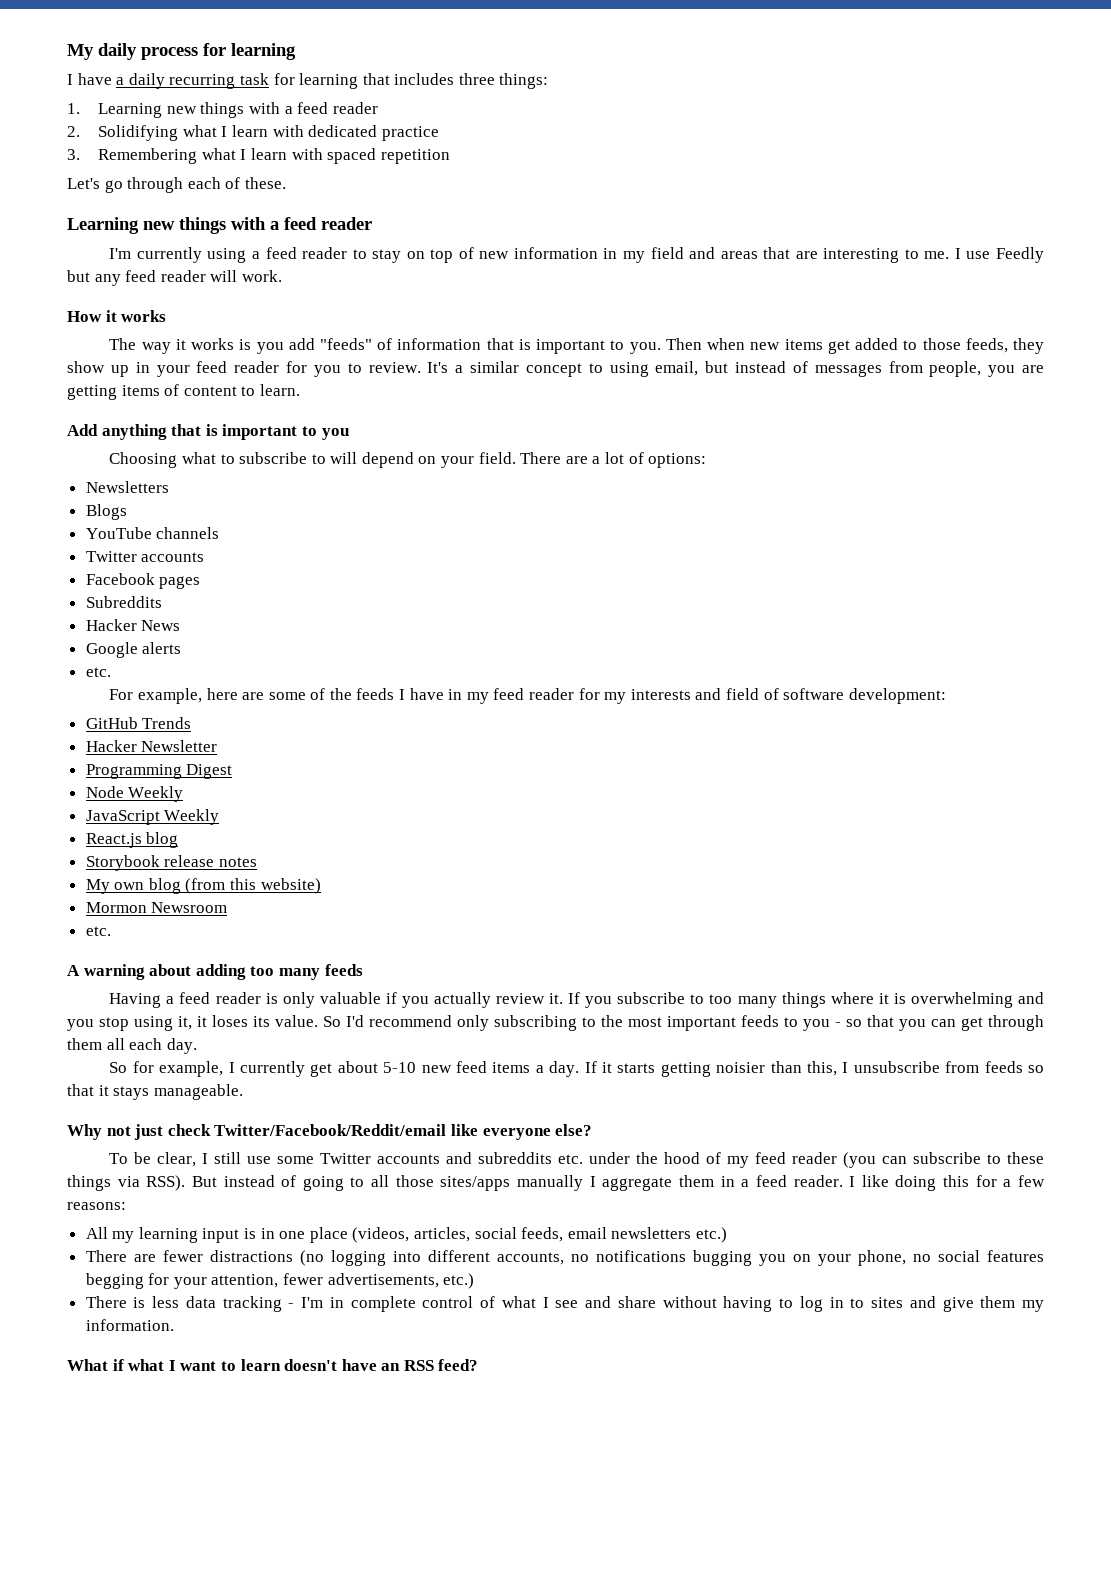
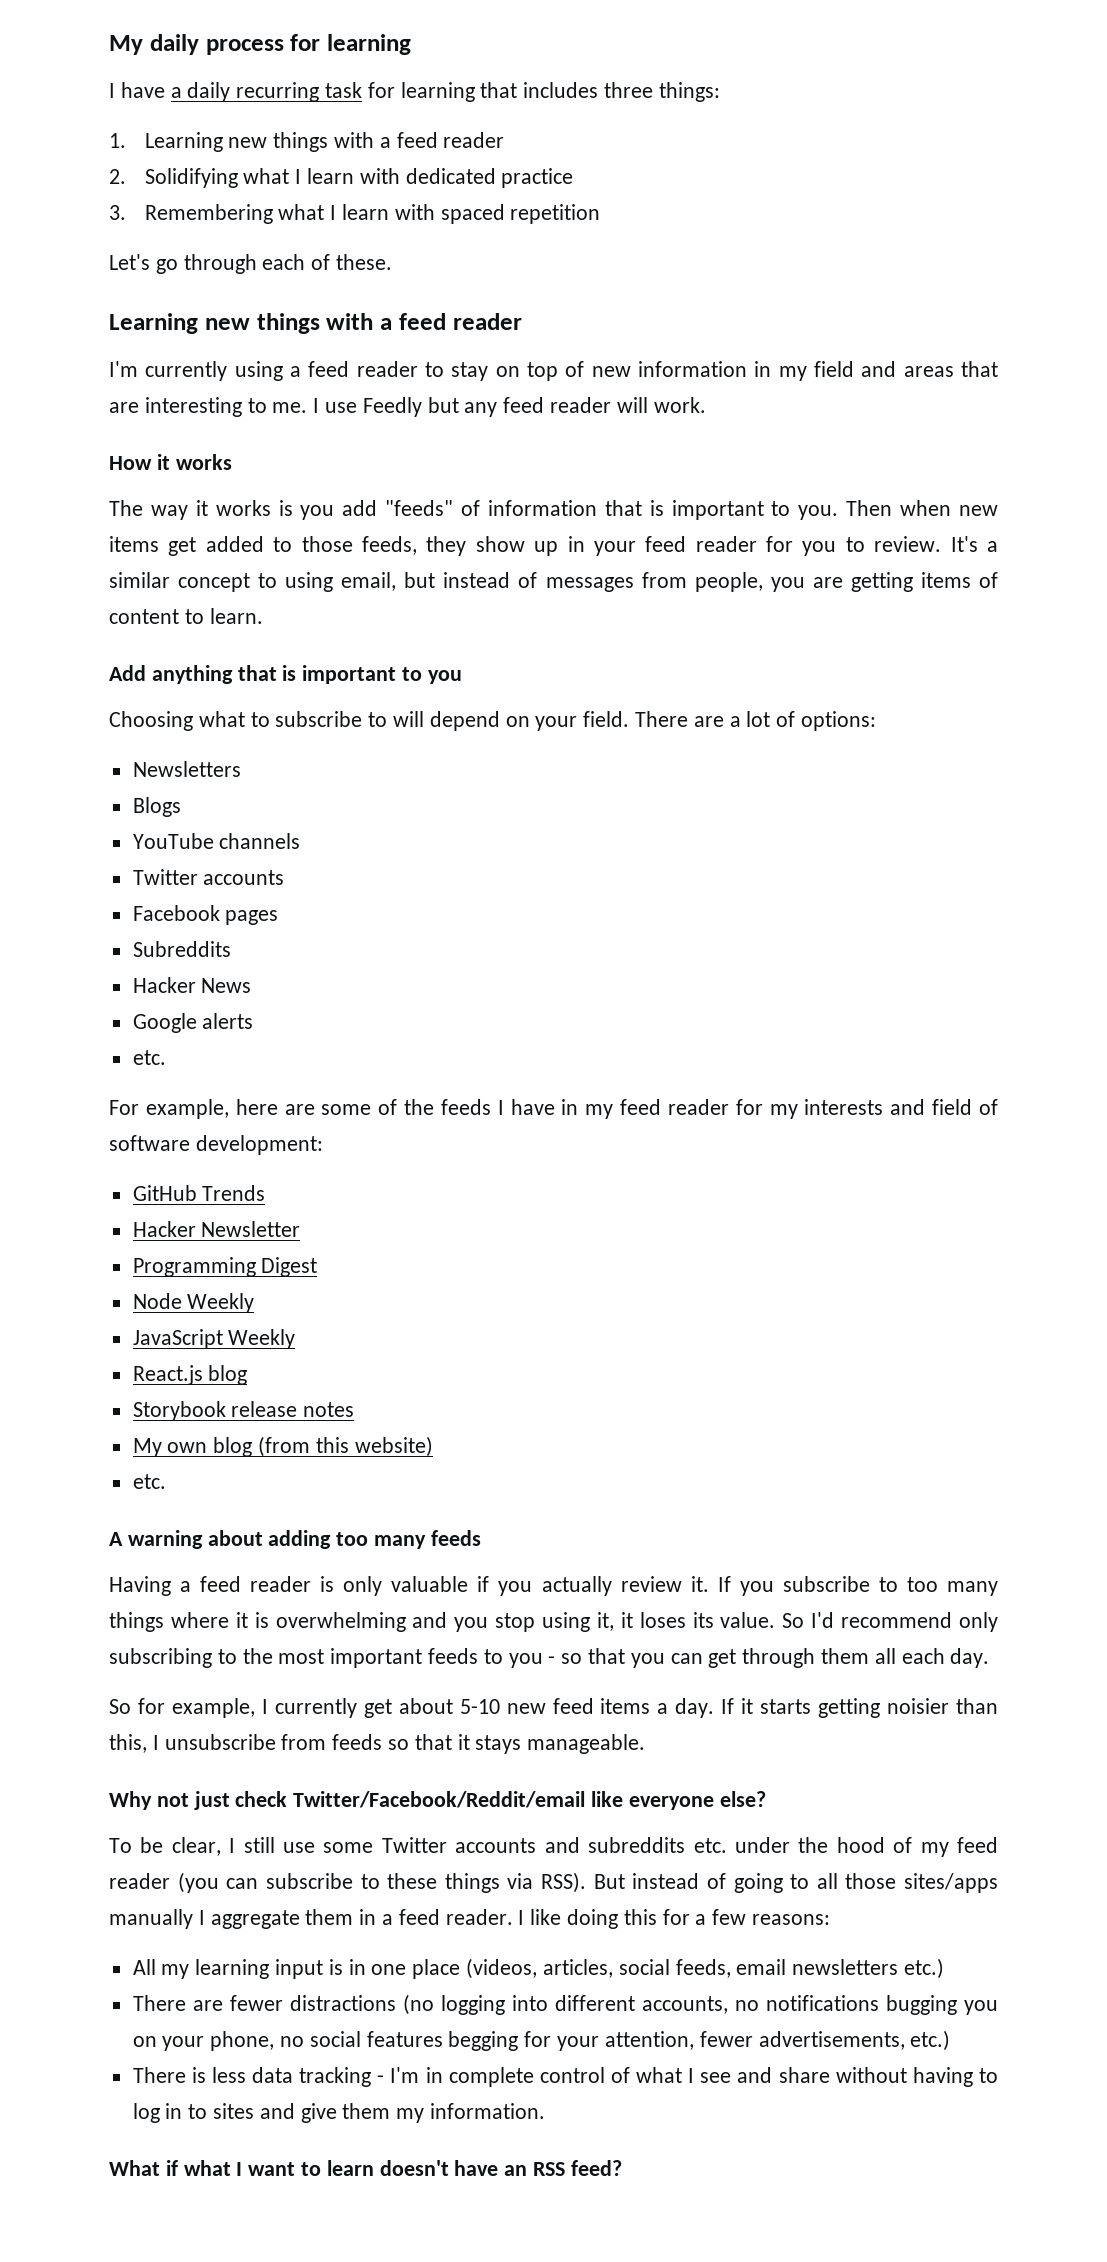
- Mormon Newsroom

